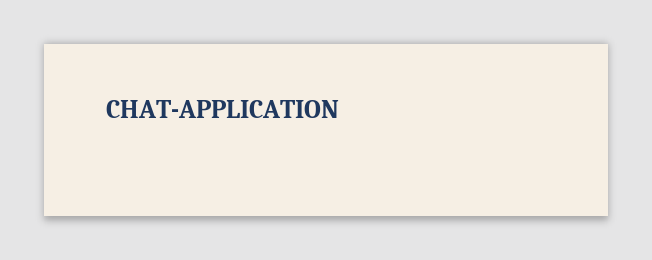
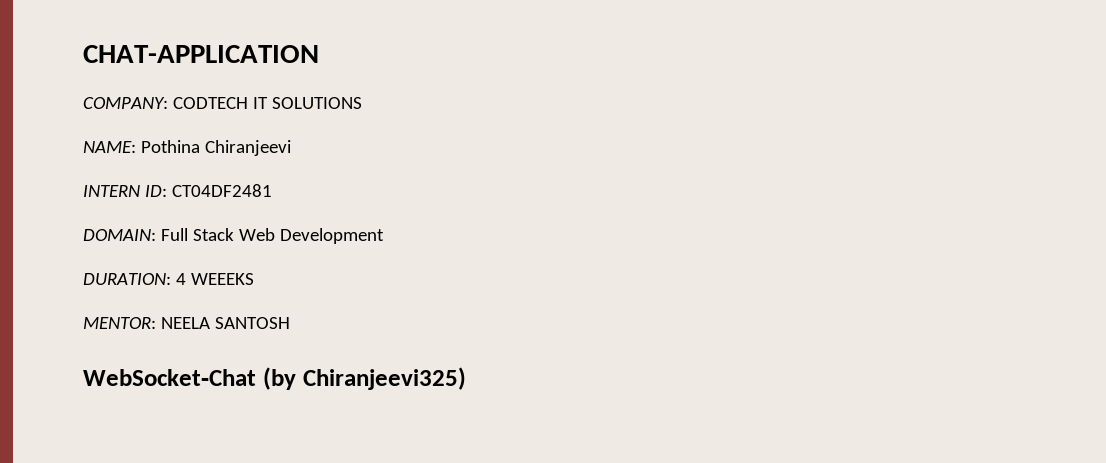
+ COMPANY: CODTECH IT SOLUTIONS
+ NAME: Pothina Chiranjeevi
+ INTERN ID: CT04DF2481
+ DOMAIN: Full Stack Web Development
+ DURATION: 4 WEEEKS
+ MENTOR: NEELA SANTOSH
+ WebSocket‑Chat (by Chiranjeevi325)

